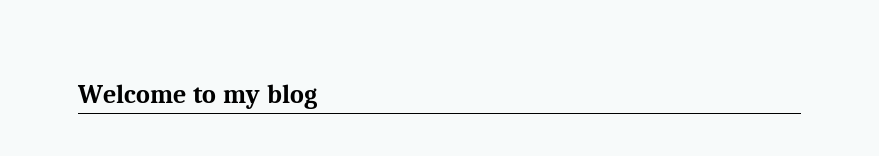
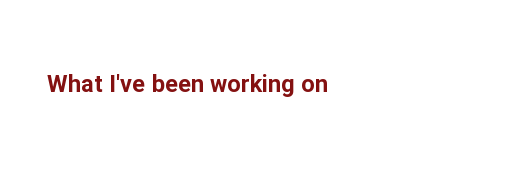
- Welcome to my blog
+ What I've been working on

